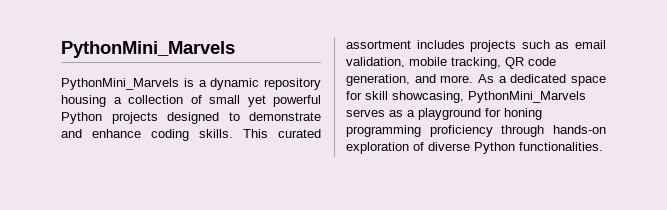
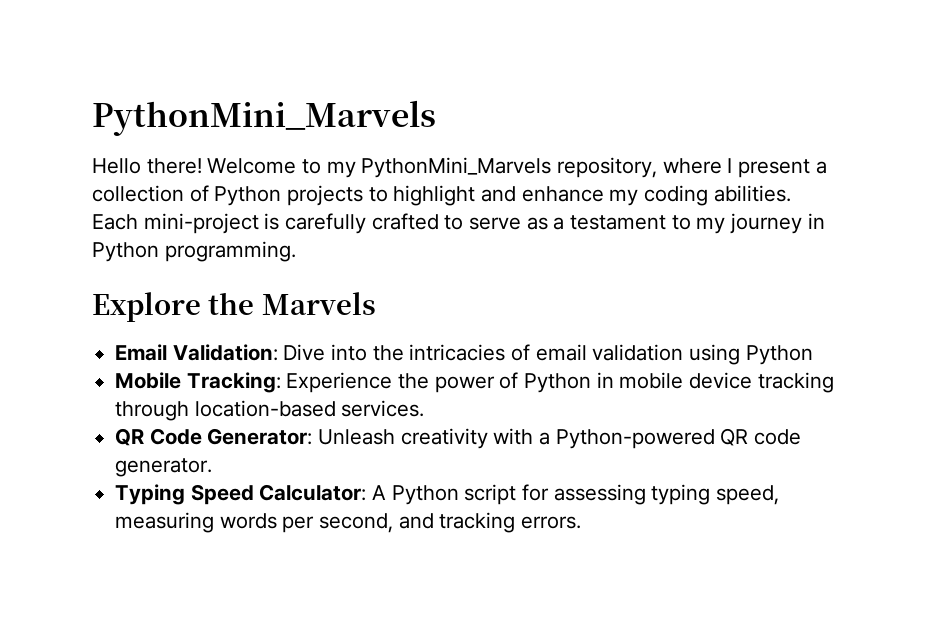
- PythonMini_Marvels is a dynamic repository housing a collection of small yet powerful Python projects designed to demonstrate and enhance coding skills. This curated assortment includes projects such as email validation, mobile tracking, QR code generation, and more. As a dedicated space for skill showcasing, PythonMini_Marvels serves as a playground for honing programming proficiency through hands-on exploration of diverse Python functionalities.
+ Hello there! Welcome to my PythonMini_Marvels repository, where I present a collection of Python projects to highlight and enhance my coding abilities. Each mini-project is carefully crafted to serve as a testament to my journey in Python programming.
+ Explore the Marvels
+ Email Validation: Dive into the intricacies of email validation using Python
+ Mobile Tracking: Experience the power of Python in mobile device tracking through location-based services.
+ QR Code Generator: Unleash creativity with a Python-powered QR code generator.
+ Typing Speed Calculator: A Python script for assessing typing speed, measuring words per second, and tracking errors.

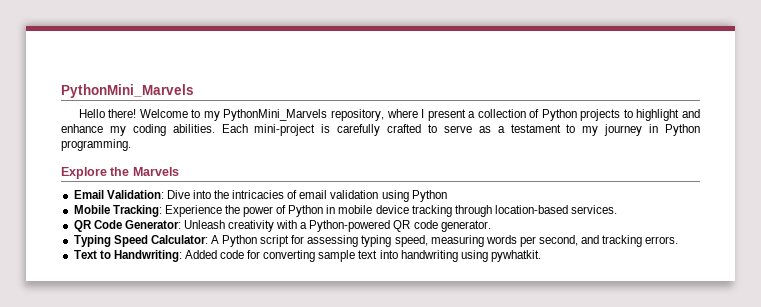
+ Text to Handwriting: Added code for converting sample text into handwriting using pywhatkit.

